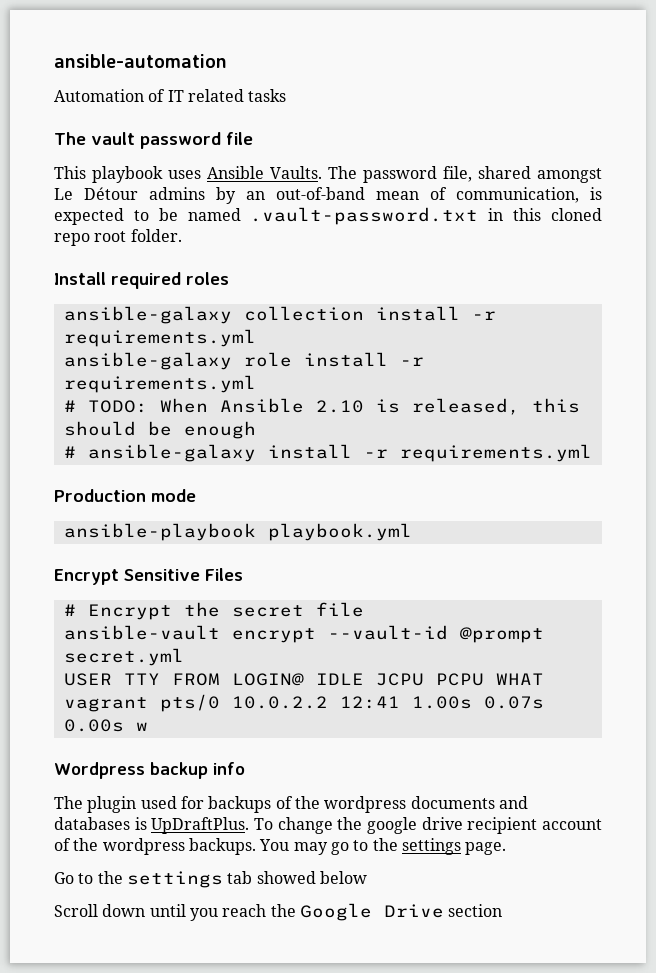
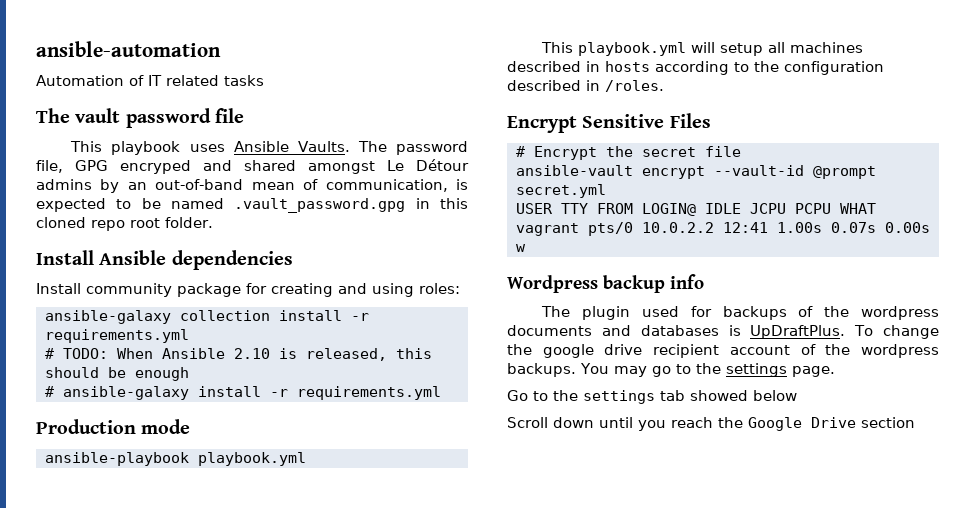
- The password file, shared amongst Le Détour admins by an out-of-band mean of communication, is expected to be named .vault-password.txt in this cloned repo root folder.
+ The password file, GPG encryped and shared amongst Le Détour admins by an out-of-band mean of communication, is expected to be named .vault_password.gpg in this cloned repo root folder.
- Install required roles
+ Install Ansible dependencies
+ Install community package for creating and using roles:
- ansible-galaxy role install -r requirements.yml
+ This playbook.yml will setup all machines described in hosts according to the configuration described in /roles.

